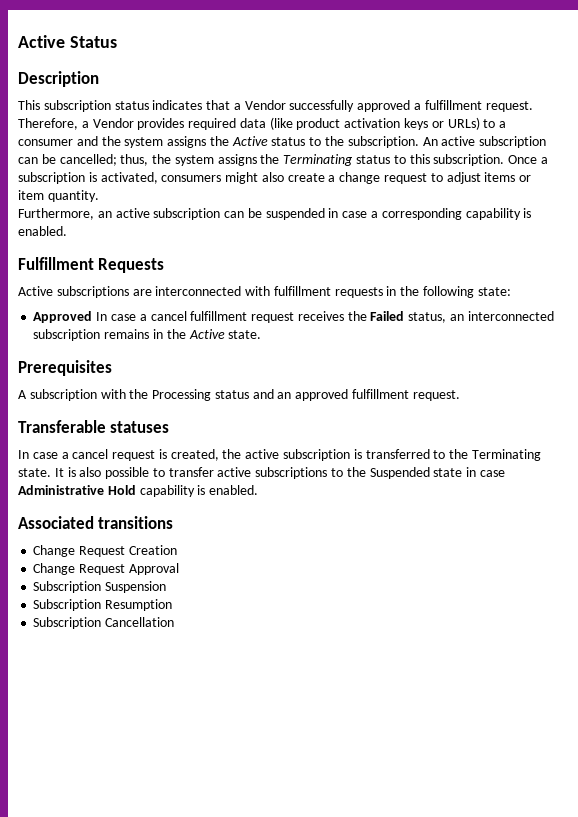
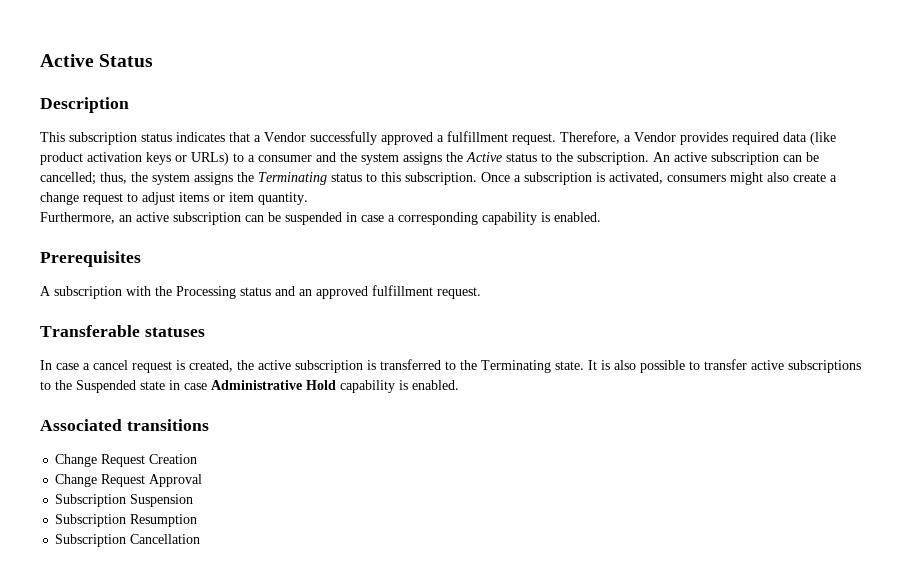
- Fulfillment Requests
- Active subscriptions are interconnected with fulfillment requests in the following state:
- Approved In case a cancel fulfillment request receives the Failed status, an interconnected subscription remains in the Active state.

